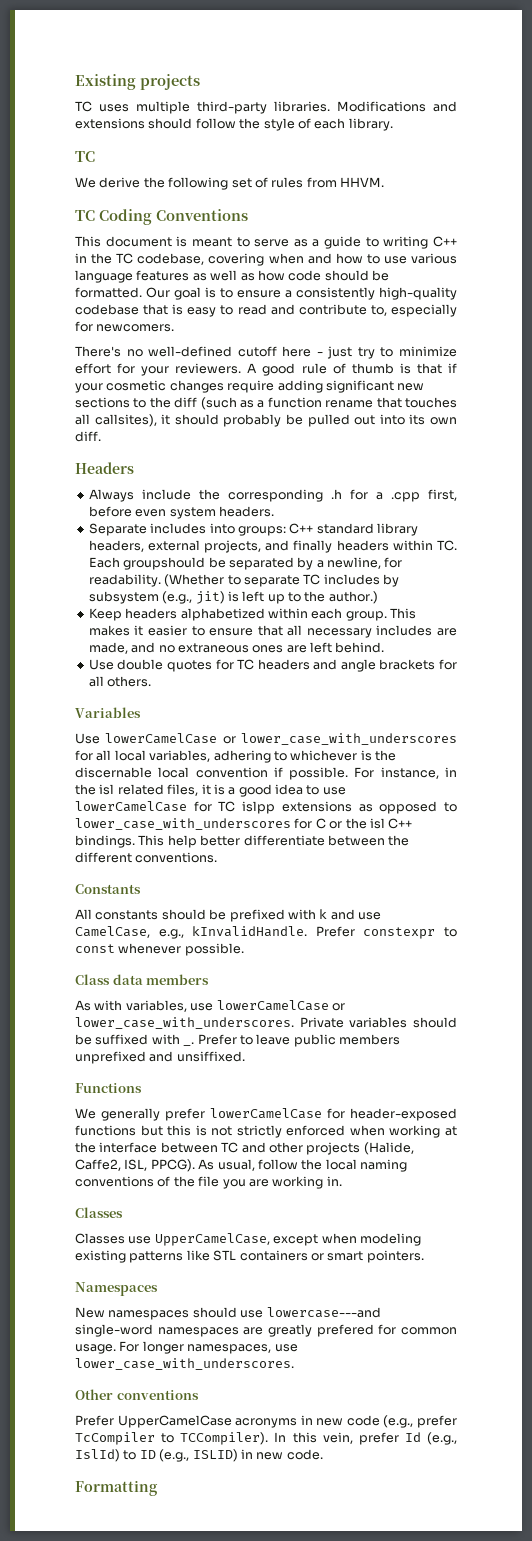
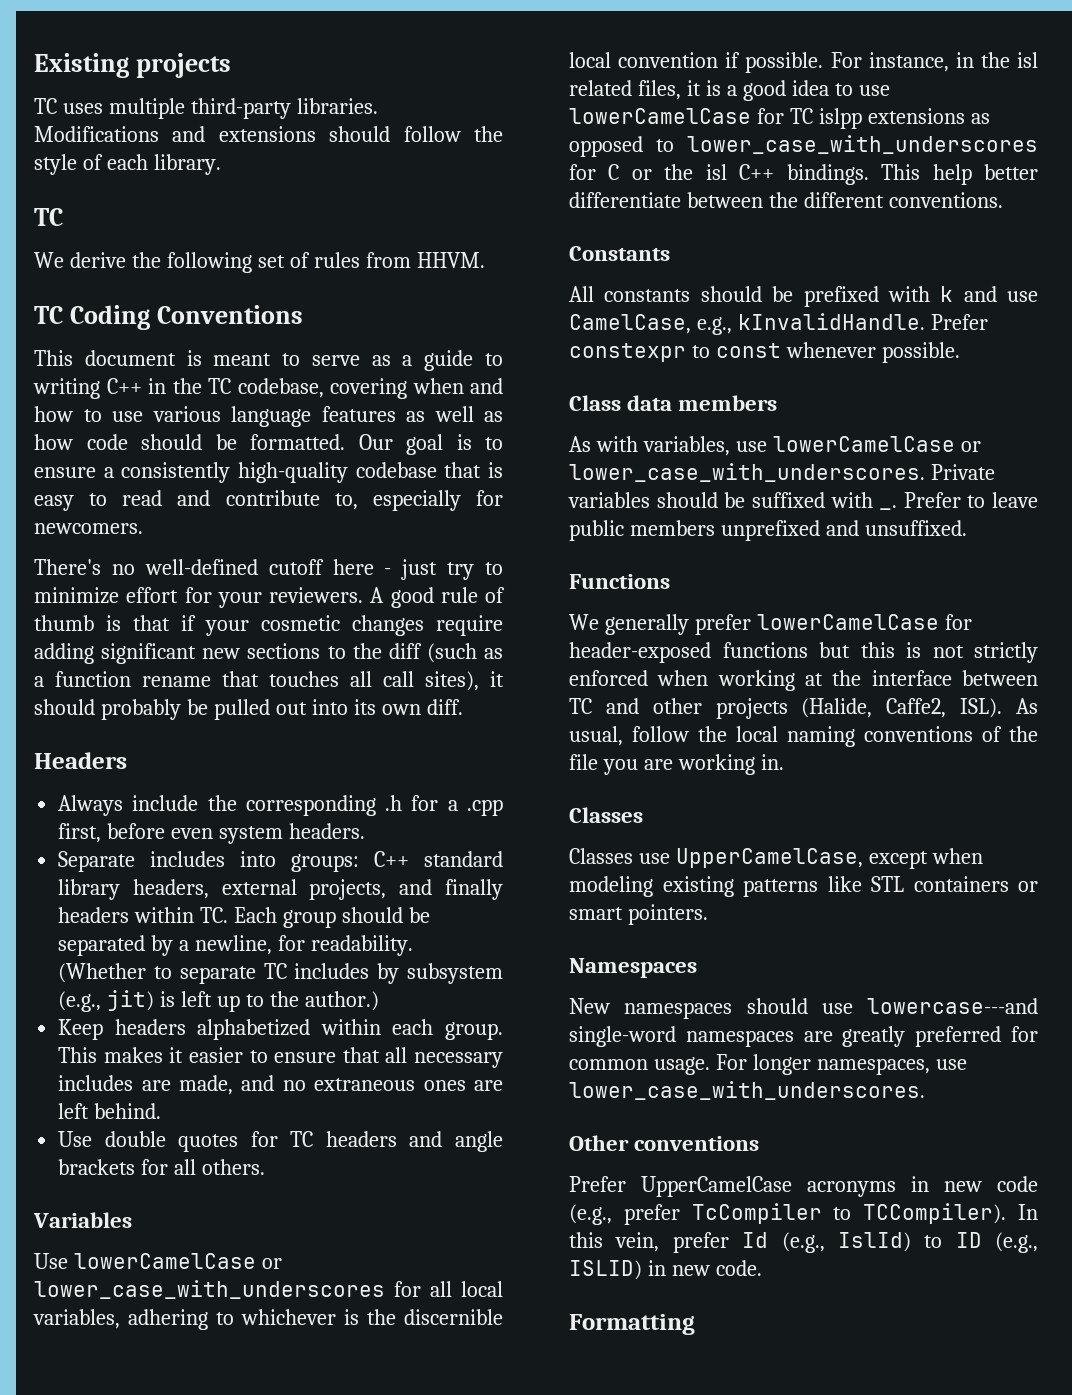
- A good rule of thumb is that if your cosmetic changes require adding significant new sections to the diff (such as a function rename that touches all callsites), it should probably be pulled out into its own diff.
+ A good rule of thumb is that if your cosmetic changes require adding significant new sections to the diff (such as a function rename that touches all call sites), it should probably be pulled out into its own diff.
- Separate includes into groups: C++ standard library headers, external projects, and finally headers within TC. Each groupshould be separated by a newline, for readability.
+ Separate includes into groups: C++ standard library headers, external projects, and finally headers within TC. Each group should be separated by a newline, for readability.
- Use lowerCamelCase or lower_case_with_underscores for all local variables, adhering to whichever is the discernable local convention if possible.
+ Use lowerCamelCase or lower_case_with_underscores for all local variables, adhering to whichever is the discernible local convention if possible.
- Prefer to leave public members unprefixed and unsiffixed.
+ Prefer to leave public members unprefixed and unsuffixed.
- We generally prefer lowerCamelCase for header-exposed functions but this is not strictly enforced when working at the interface between TC and other projects (Halide, Caffe2, ISL, PPCG).
+ We generally prefer lowerCamelCase for header-exposed functions but this is not strictly enforced when working at the interface between TC and other projects (Halide, Caffe2, ISL).
- New namespaces should use lowercase---and single-word namespaces are greatly prefered for common usage.
+ New namespaces should use lowercase---and single-word namespaces are greatly preferred for common usage.

